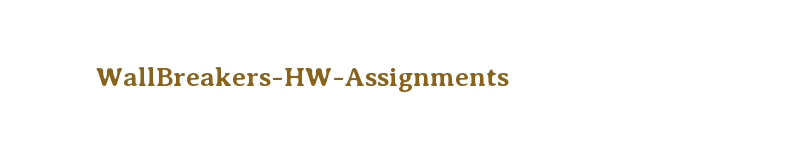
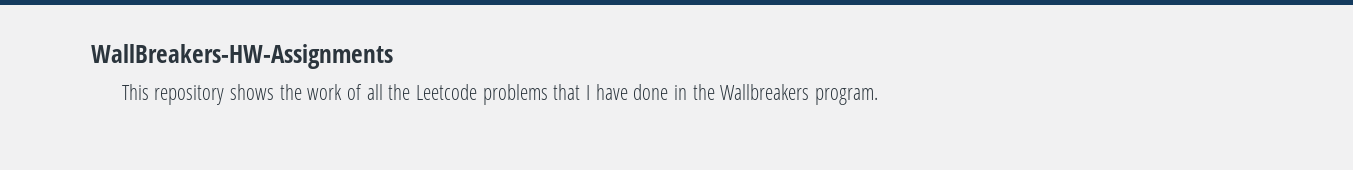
+ This repository shows the work of all the Leetcode problems that I have done in the Wallbreakers program.

